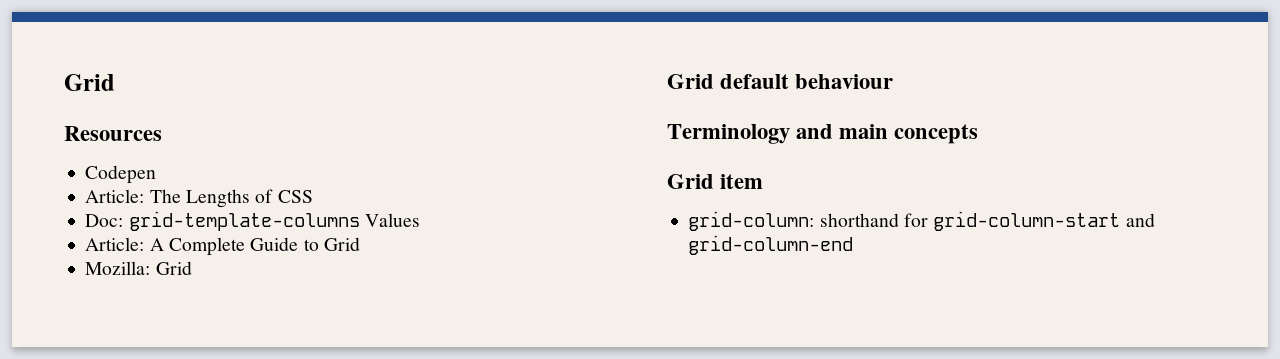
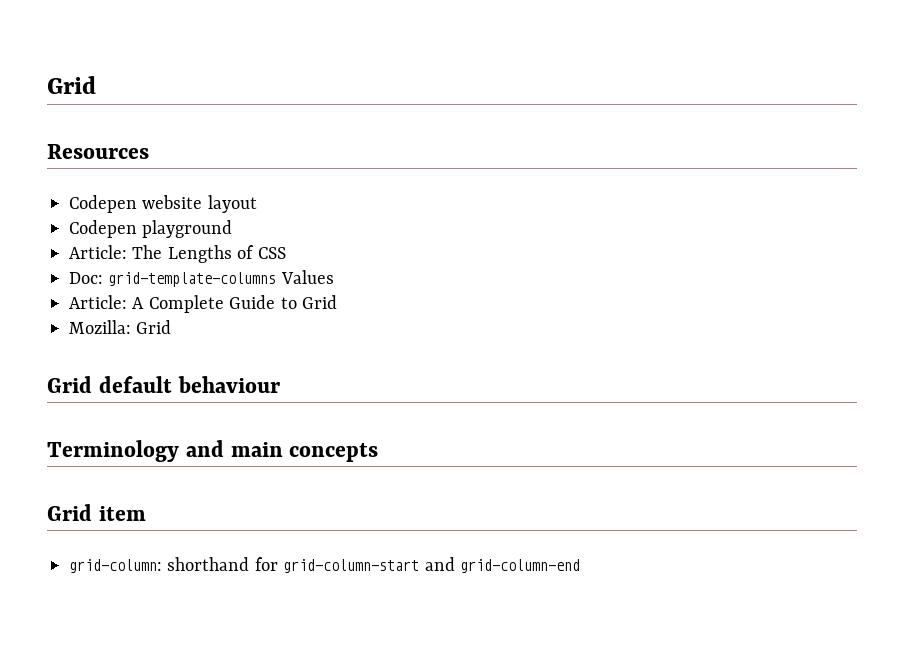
- Codepen
+ Codepen website layout
+ Codepen playground

